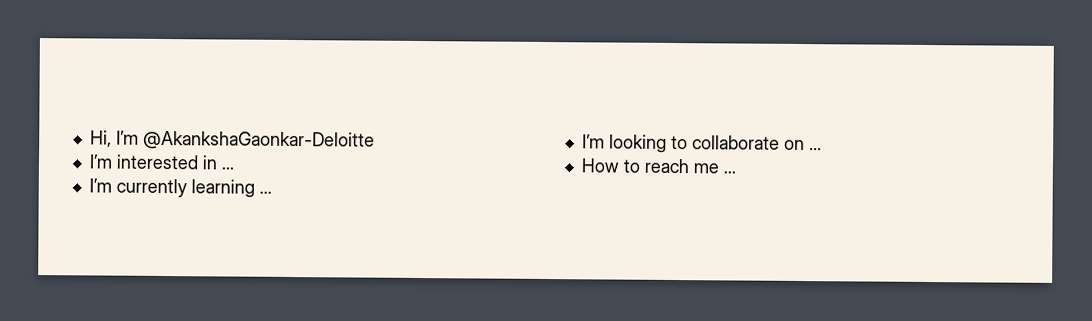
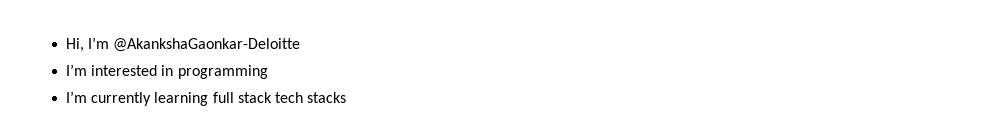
- I’m interested in ...
+ I’m interested in programming
- I’m currently learning ...
- I’m looking to collaborate on ...
- How to reach me ...
+ I’m currently learning full stack tech stacks

